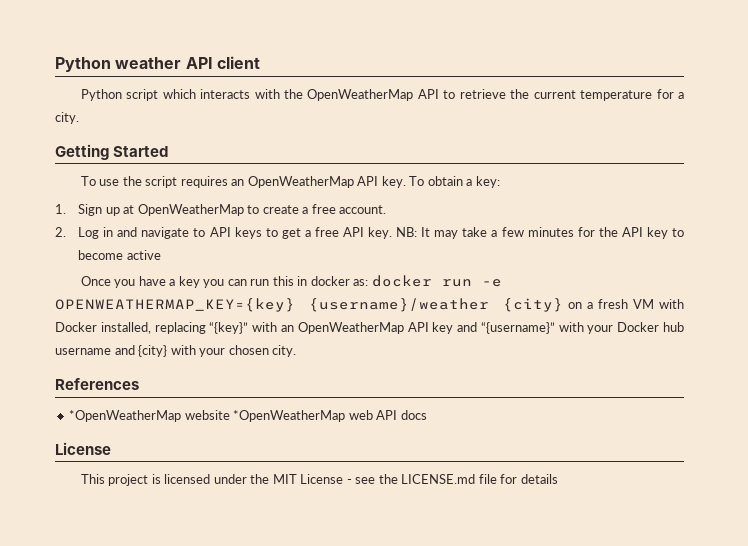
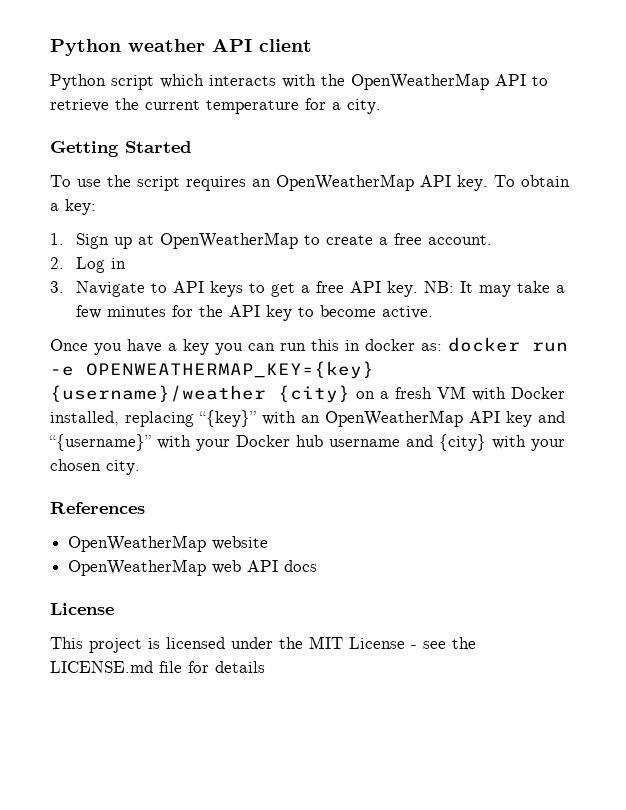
- 2. Log in and navigate to API keys to get a free API key.
+ 2. Log in
+ 3. Navigate to API keys to get a free API key.
- NB: It may take a few minutes for the API key to become active
+ NB: It may take a few minutes for the API key to become active.
- *OpenWeatherMap website *OpenWeatherMap web API docs
+ OpenWeatherMap website
+ OpenWeatherMap web API docs

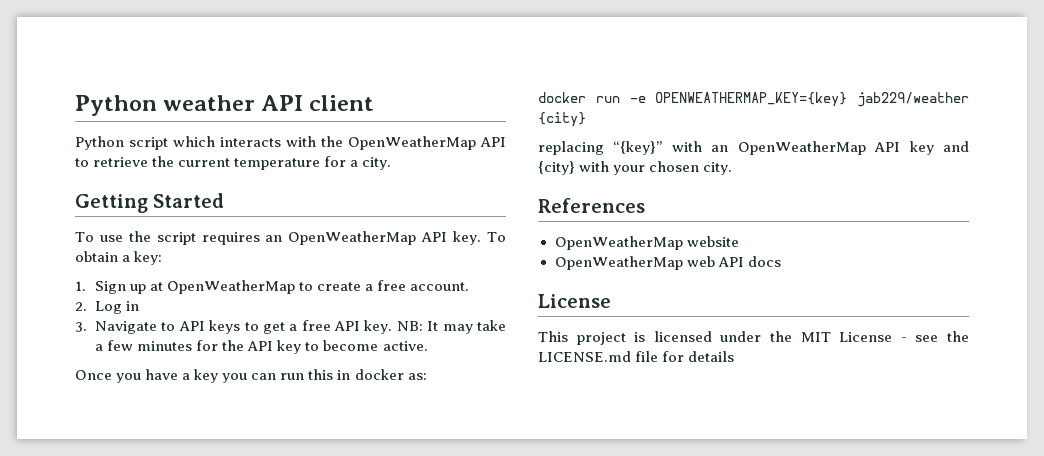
- Once you have a key you can run this in docker as: docker run -e OPENWEATHERMAP_KEY={key} {username}/weather {city} on a fresh VM with Docker installed, replacing “{key}” with an OpenWeatherMap API key and “{username}” with your Docker hub username and {city} with your chosen city.
+ Once you have a key you can run this in docker as:
+ docker run -e OPENWEATHERMAP_KEY={key} jab229/weather {city}
+ replacing “{key}” with an OpenWeatherMap API key and {city} with your chosen city.

